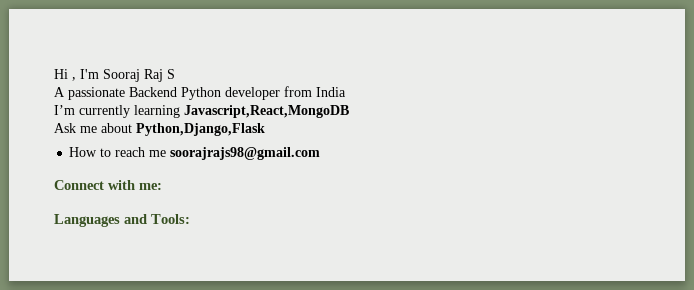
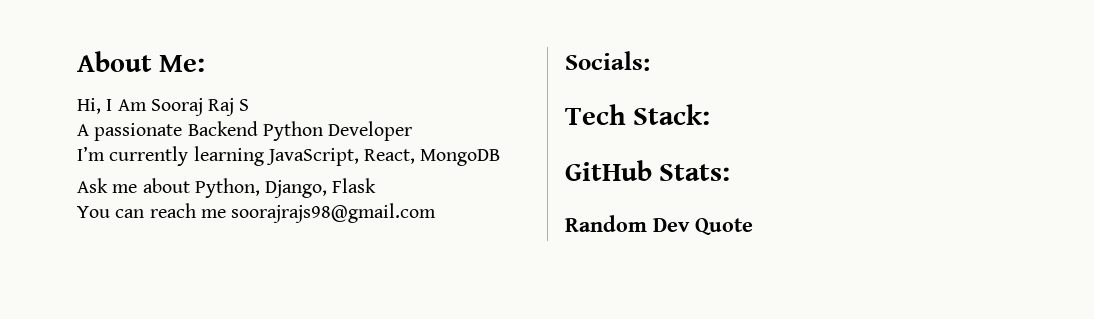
- Hi , I'm Sooraj Raj S
+ About Me:
+ Hi, I Am Sooraj Raj S
- A passionate Backend Python developer from India
+ A passionate Backend Python Developer
- I’m currently learning Javascript,React,MongoDB
+ I’m currently learning JavaScript, React, MongoDB
- Ask me about Python,Django,Flask
- How to reach me soorajrajs98@gmail.com
- Connect with me:
- Languages and Tools:
+ Ask me about Python, Django, Flask
+ You can reach me soorajrajs98@gmail.com
+ Socials:
+ Tech Stack:
+ GitHub Stats:
+ Random Dev Quote

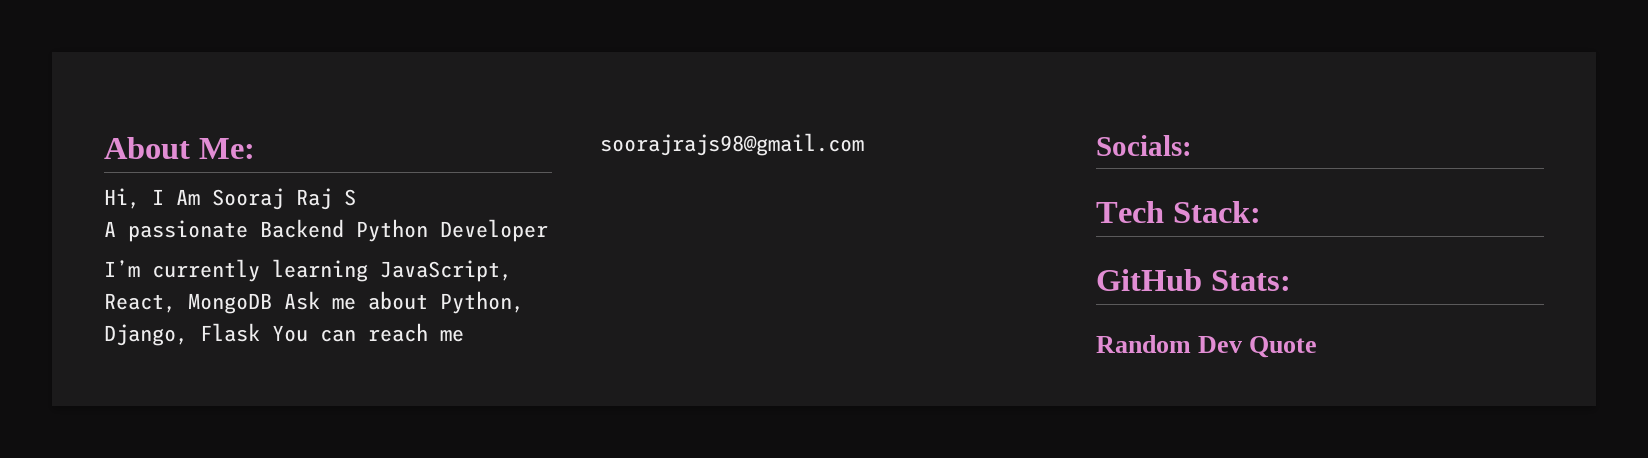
- I’m currently learning JavaScript, React, MongoDB
- Ask me about Python, Django, Flask
- You can reach me soorajrajs98@gmail.com
+ I’m currently learning JavaScript, React, MongoDB Ask me about Python, Django, Flask You can reach me soorajrajs98@gmail.com

